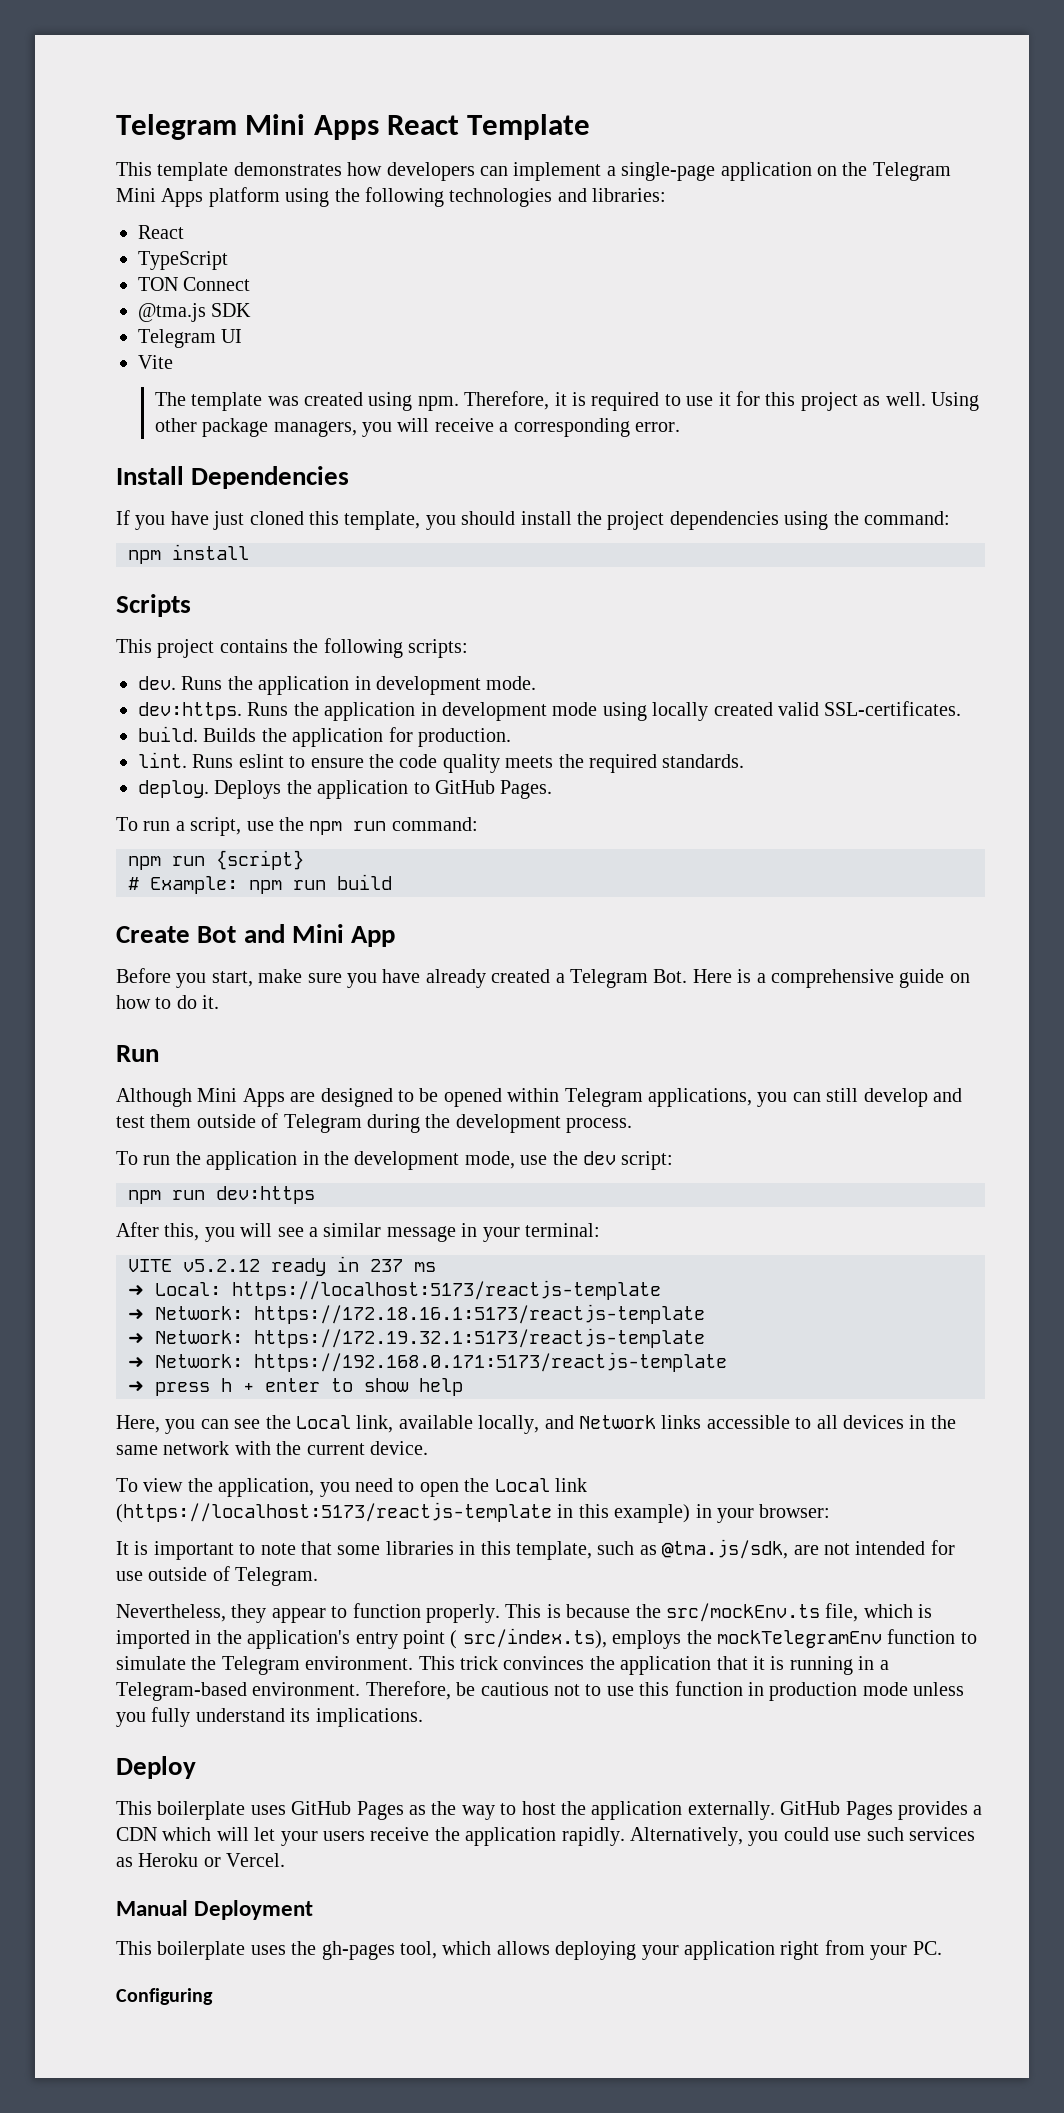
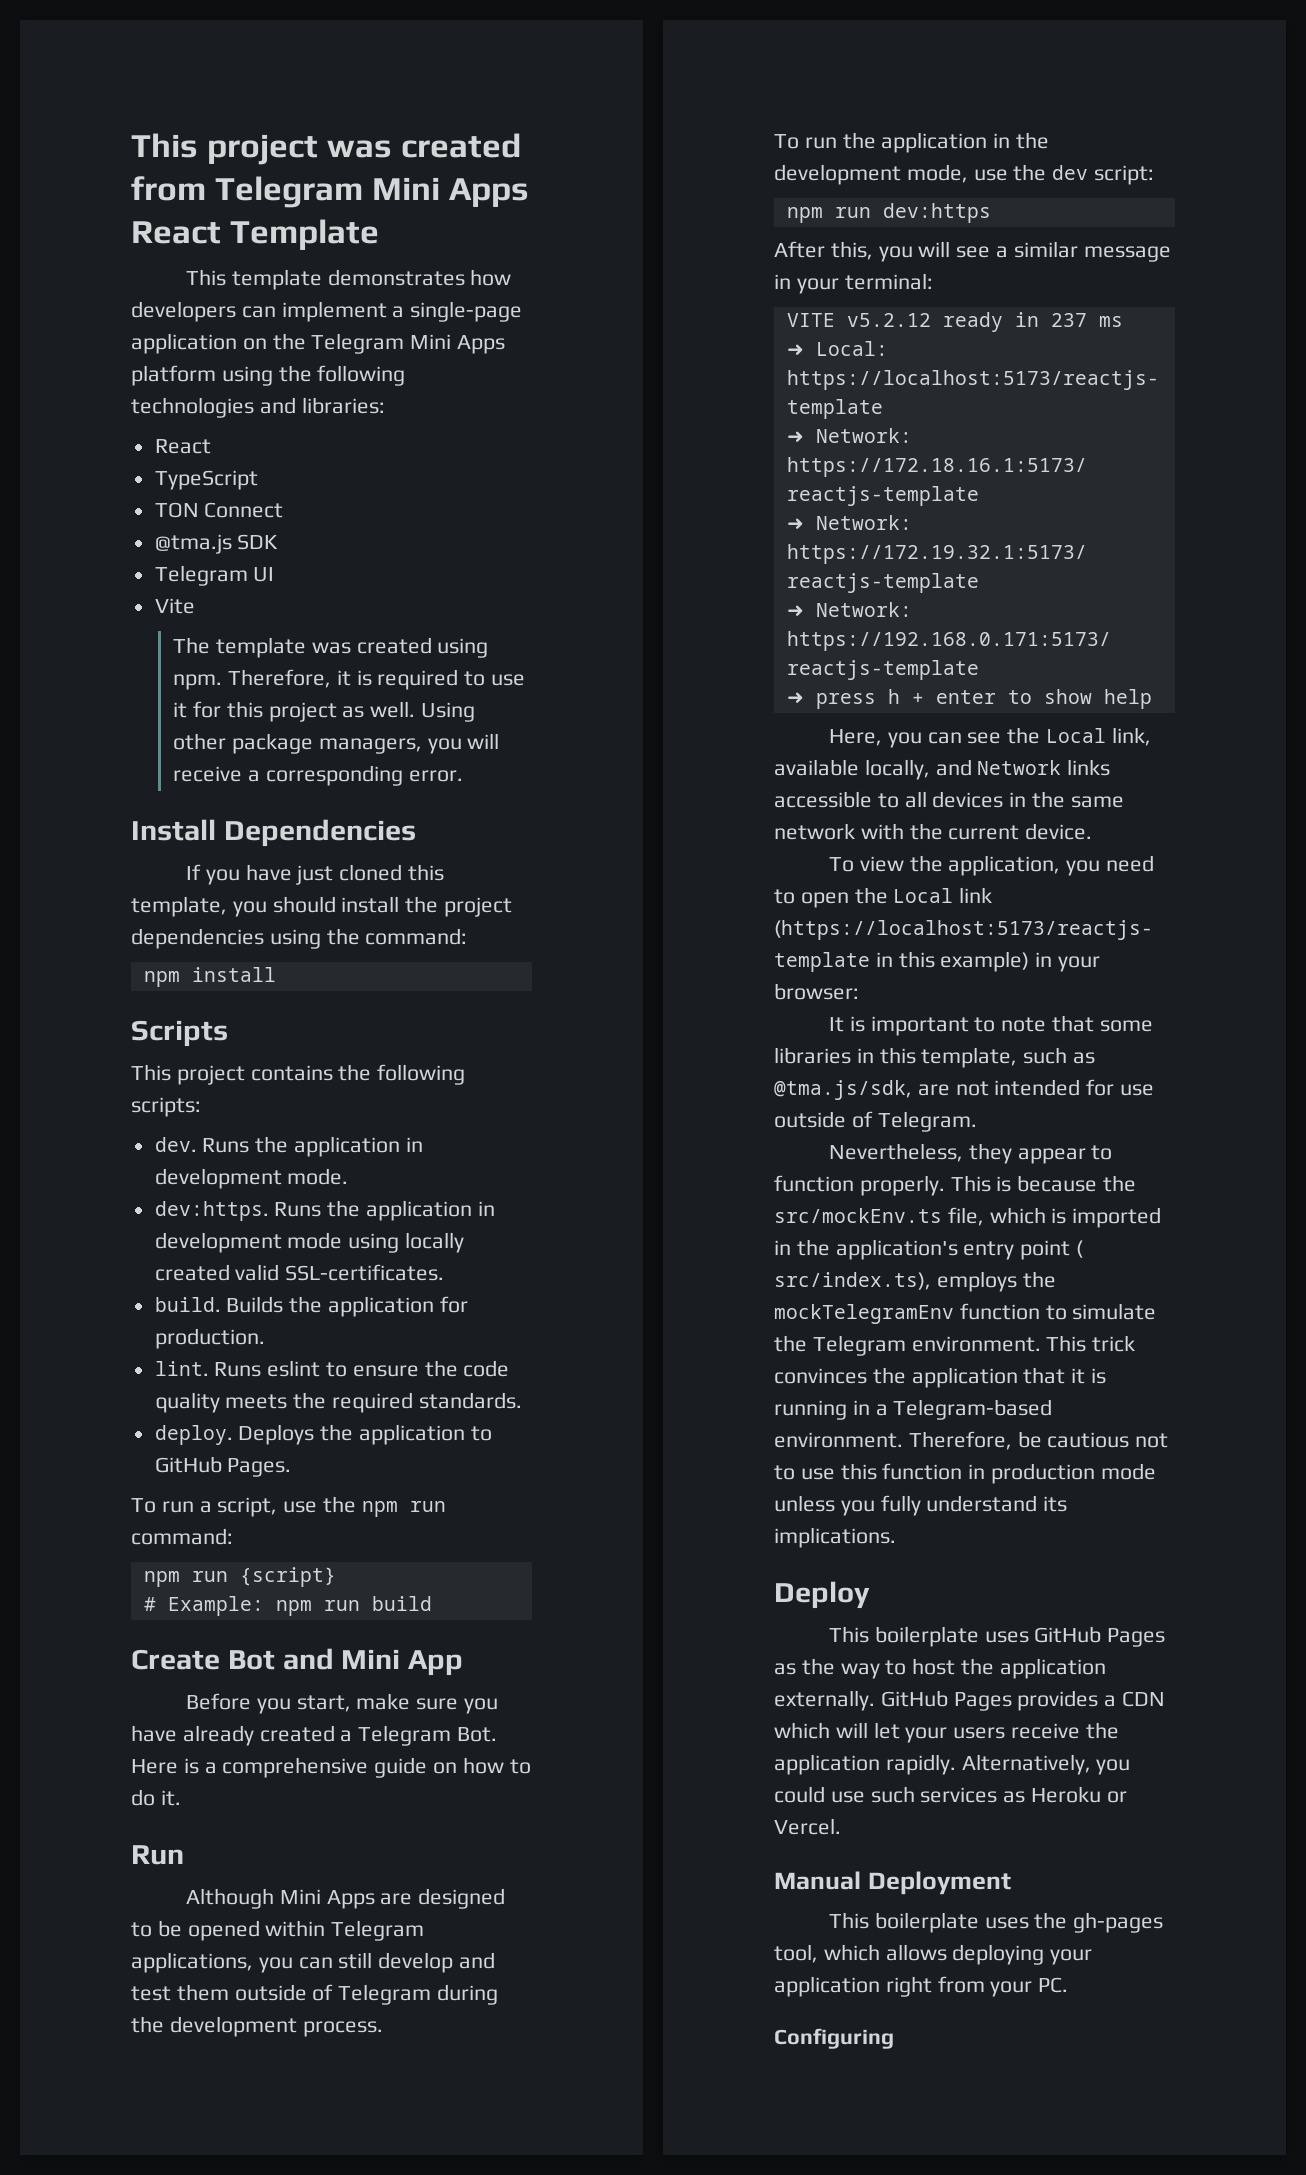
- Telegram Mini Apps React Template
+ This project was created from Telegram Mini Apps React Template

